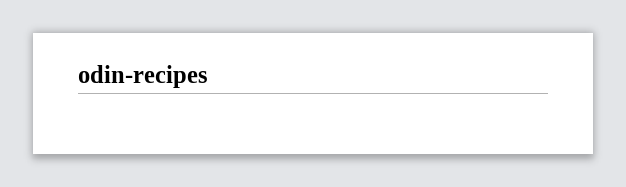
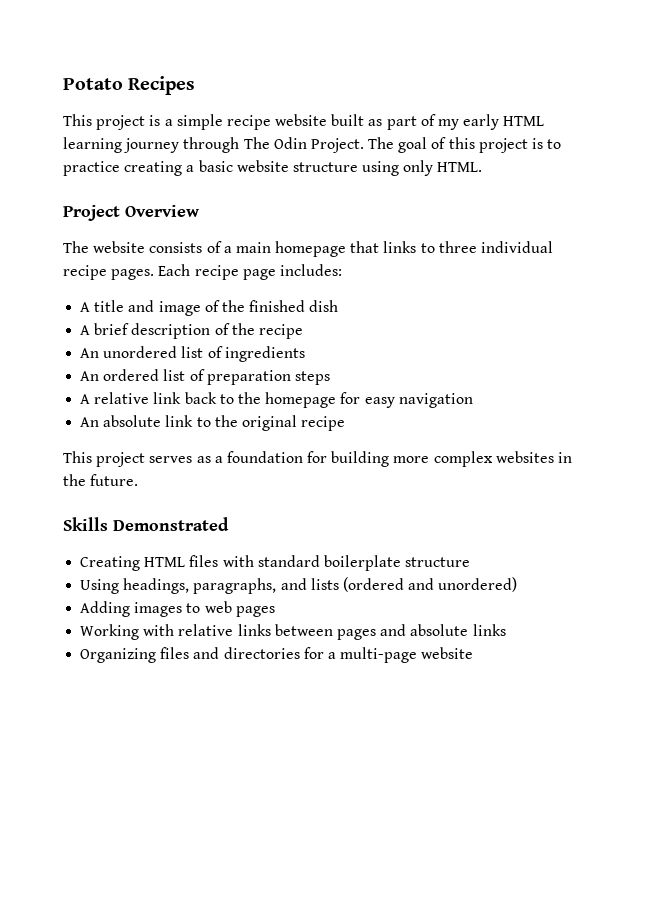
- odin-recipes
+ Potato Recipes
+ This project is a simple recipe website built as part of my early HTML learning journey through The Odin Project. The goal of this project is to practice creating a basic website structure using only HTML.
+ Project Overview
+ The website consists of a main homepage that links to three individual recipe pages. Each recipe page includes:
+ A title and image of the finished dish
+ A brief description of the recipe
+ An unordered list of ingredients
+ An ordered list of preparation steps
+ A relative link back to the homepage for easy navigation
+ An absolute link to the original recipe
+ This project serves as a foundation for building more complex websites in the future.
+ Skills Demonstrated
+ Creating HTML files with standard boilerplate structure
+ Using headings, paragraphs, and lists (ordered and unordered)
+ Adding images to web pages
+ Working with relative links between pages and absolute links
+ Organizing files and directories for a multi-page website

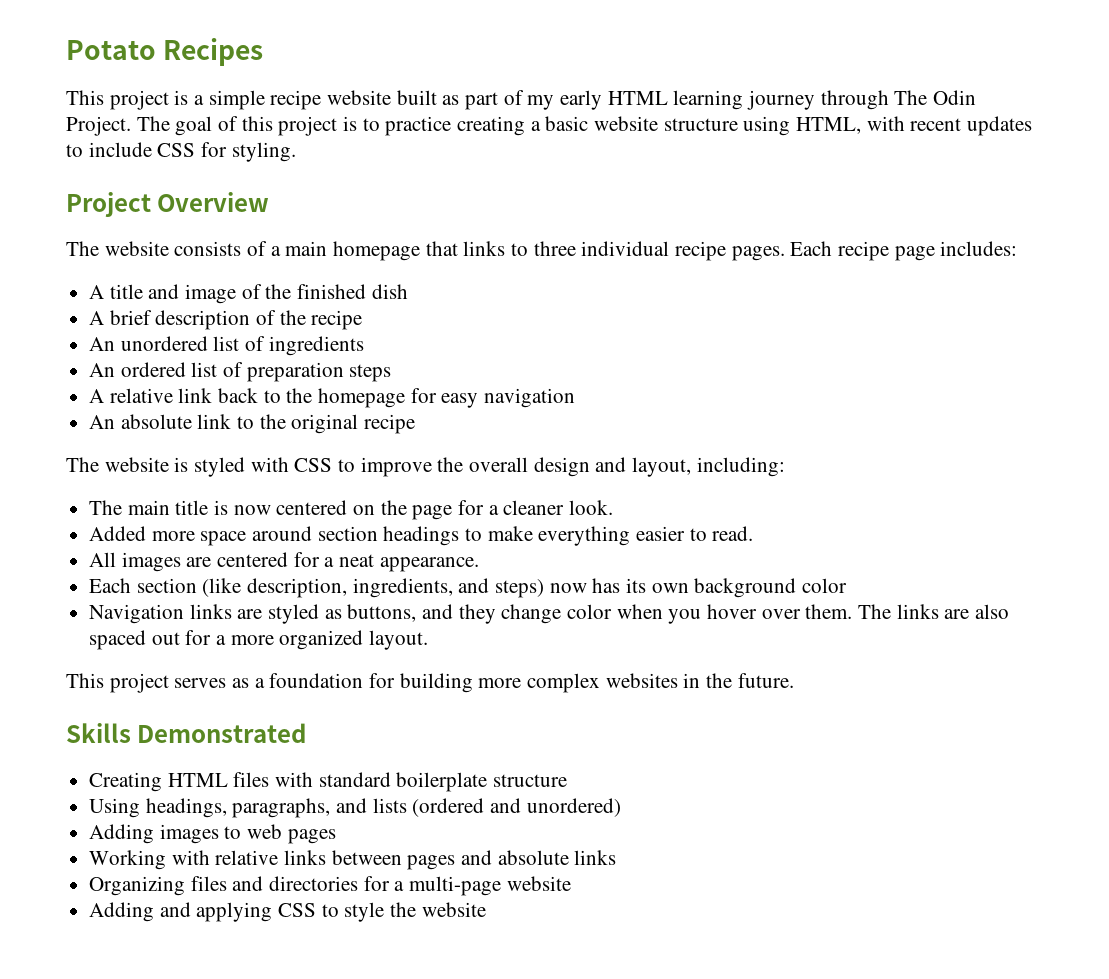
- The goal of this project is to practice creating a basic website structure using only HTML.
+ The goal of this project is to practice creating a basic website structure using HTML, with recent updates to include CSS for styling.
+ The website is styled with CSS to improve the overall design and layout, including:
+ The main title is now centered on the page for a cleaner look.
+ Added more space around section headings to make everything easier to read.
+ All images are centered for a neat appearance.
+ Each section (like description, ingredients, and steps) now has its own background color
+ Navigation links are styled as buttons, and they change color when you hover over them. The links are also spaced out for a more organized layout.
+ Adding and applying CSS to style the website

